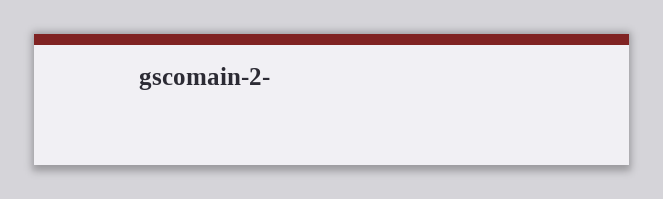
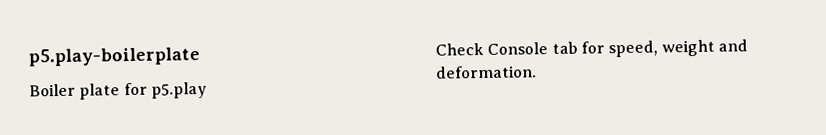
- gscomain-2-
+ p5.play-boilerplate
+ Boiler plate for p5.play
+ Check Console tab for speed, weight and deformation.

